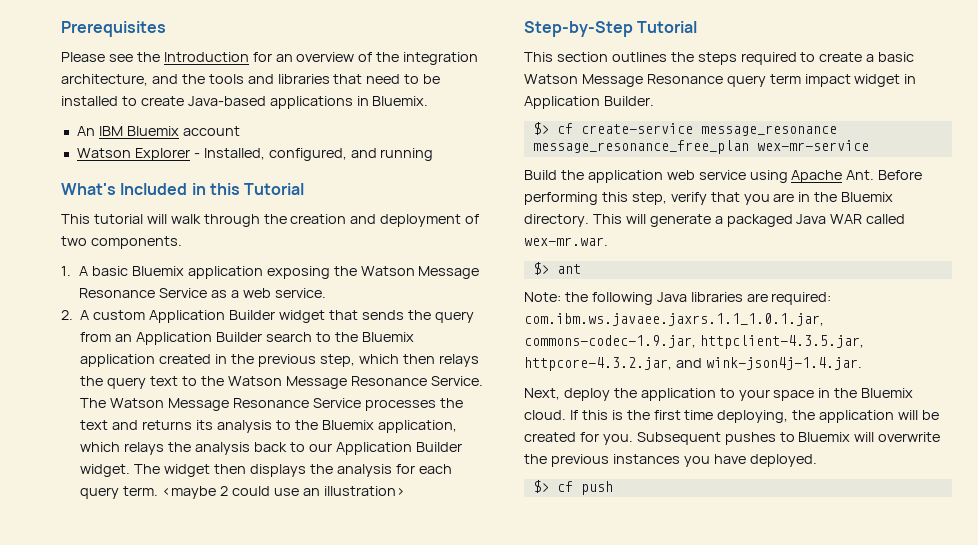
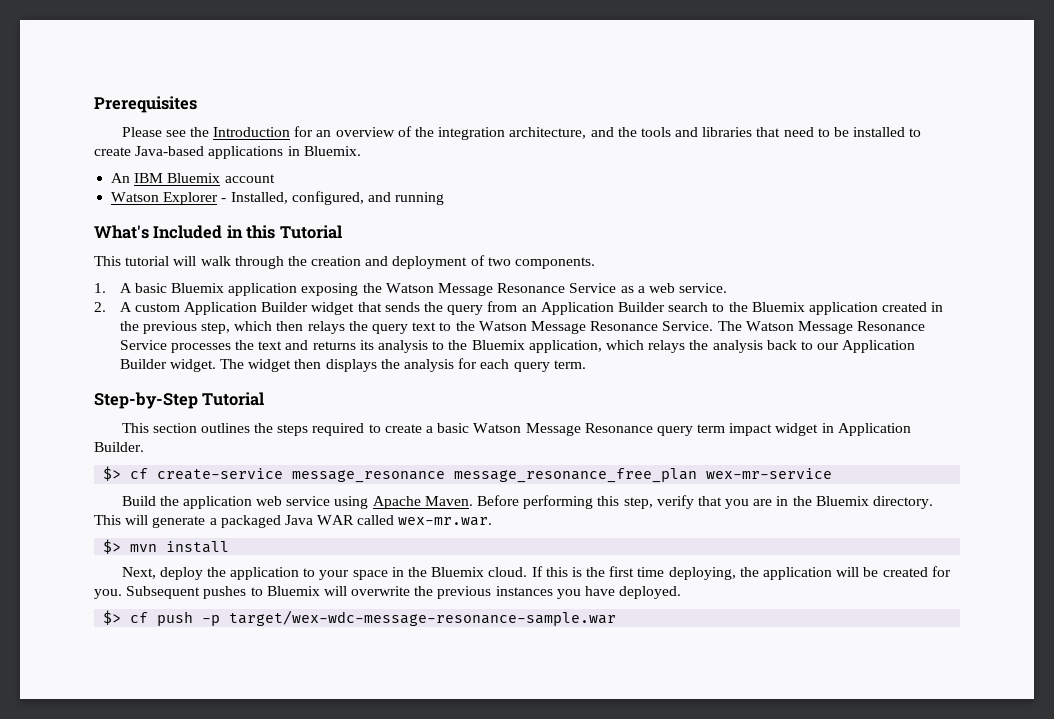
- <maybe 2 could use an illustration>
- Build the application web service using Apache Ant. Before performing this step, verify that you are in the Bluemix directory.
+ Build the application web service using Apache Maven. Before performing this step, verify that you are in the Bluemix directory.
- $> ant
- Note: the following Java libraries are required: com.ibm.ws.javaee.jaxrs.1.1_1.0.1.jar, commons-codec-1.9.jar, httpclient-4.3.5.jar, httpcore-4.3.2.jar, and wink-json4j-1.4.jar.
+ $> mvn install
- $> cf push
+ $> cf push -p target/wex-wdc-message-resonance-sample.war

